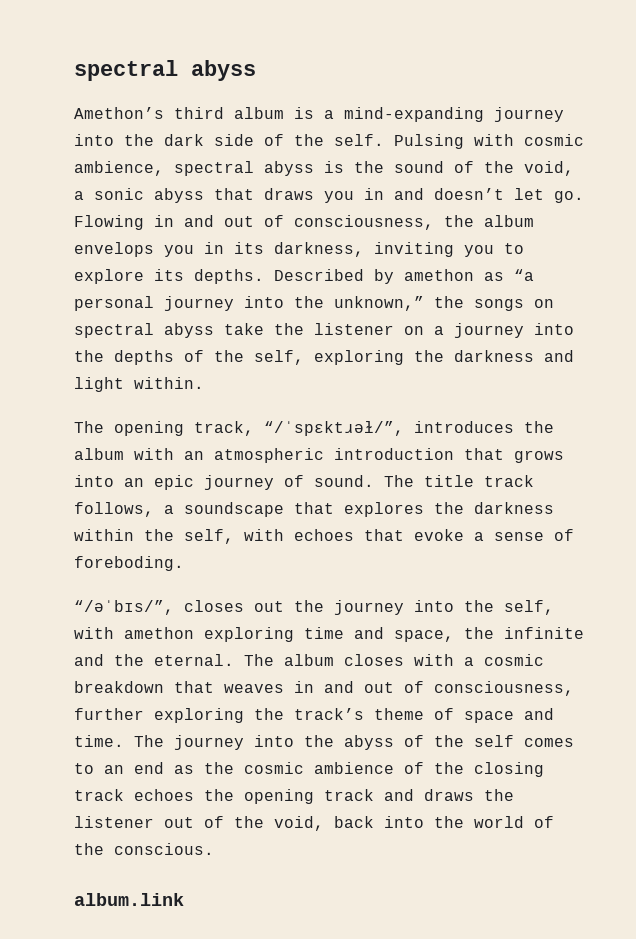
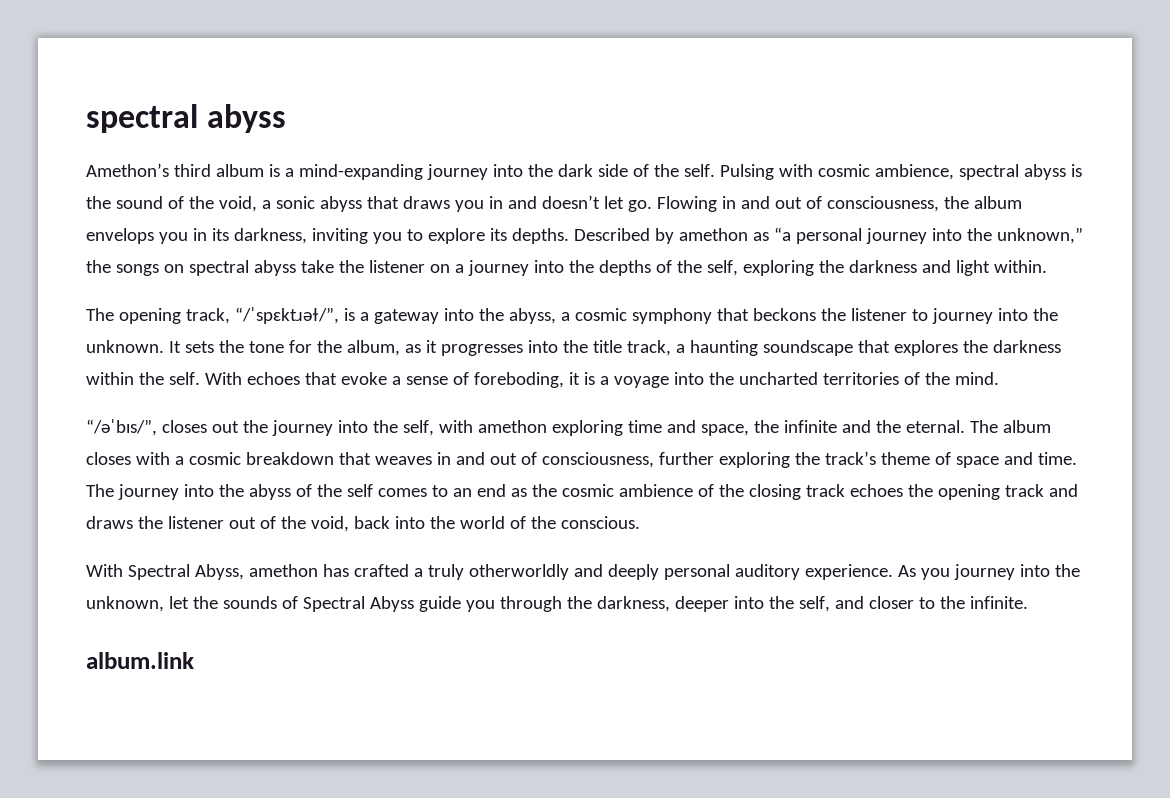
- The opening track, “/ˈspɛktɹəɫ/”, introduces the album with an atmospheric introduction that grows into an epic journey of sound. The title track follows, a soundscape that explores the darkness within the self, with echoes that evoke a sense of foreboding.
+ The opening track, “/ˈspɛktɹəɫ/”, is a gateway into the abyss, a cosmic symphony that beckons the listener to journey into the unknown. It sets the tone for the album, as it progresses into the title track, a haunting soundscape that explores the darkness within the self. With echoes that evoke a sense of foreboding, it is a voyage into the uncharted territories of the mind.
+ With Spectral Abyss, amethon has crafted a truly otherworldly and deeply personal auditory experience. As you journey into the unknown, let the sounds of Spectral Abyss guide you through the darkness, deeper into the self, and closer to the infinite.

